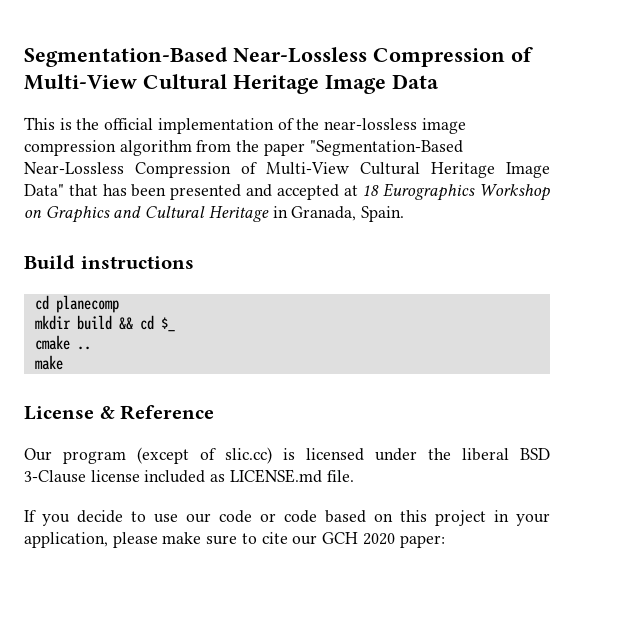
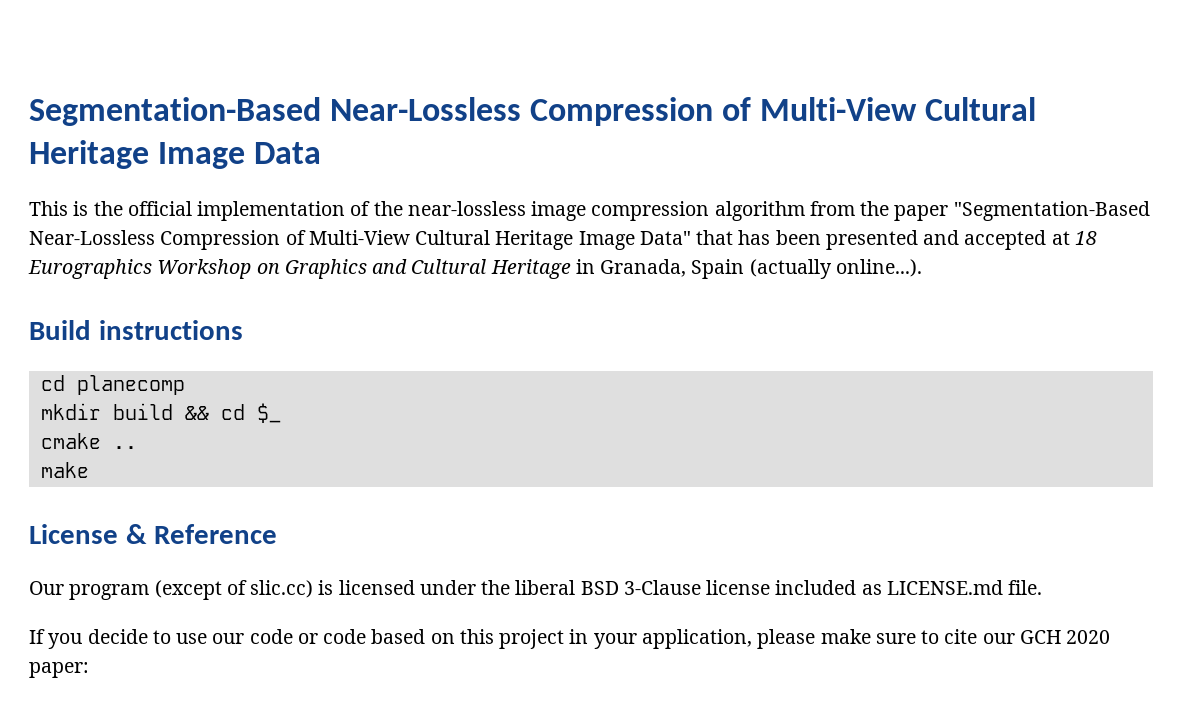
- This is the official implementation of the near-lossless image compression algorithm from the paper "Segmentation-Based Near-Lossless Compression of Multi-View Cultural Heritage Image Data" that has been presented and accepted at 18 Eurographics Workshop on Graphics and Cultural Heritage in Granada, Spain.
+ This is the official implementation of the near-lossless image compression algorithm from the paper "Segmentation-Based Near-Lossless Compression of Multi-View Cultural Heritage Image Data" that has been presented and accepted at 18 Eurographics Workshop on Graphics and Cultural Heritage in Granada, Spain (actually online...).

